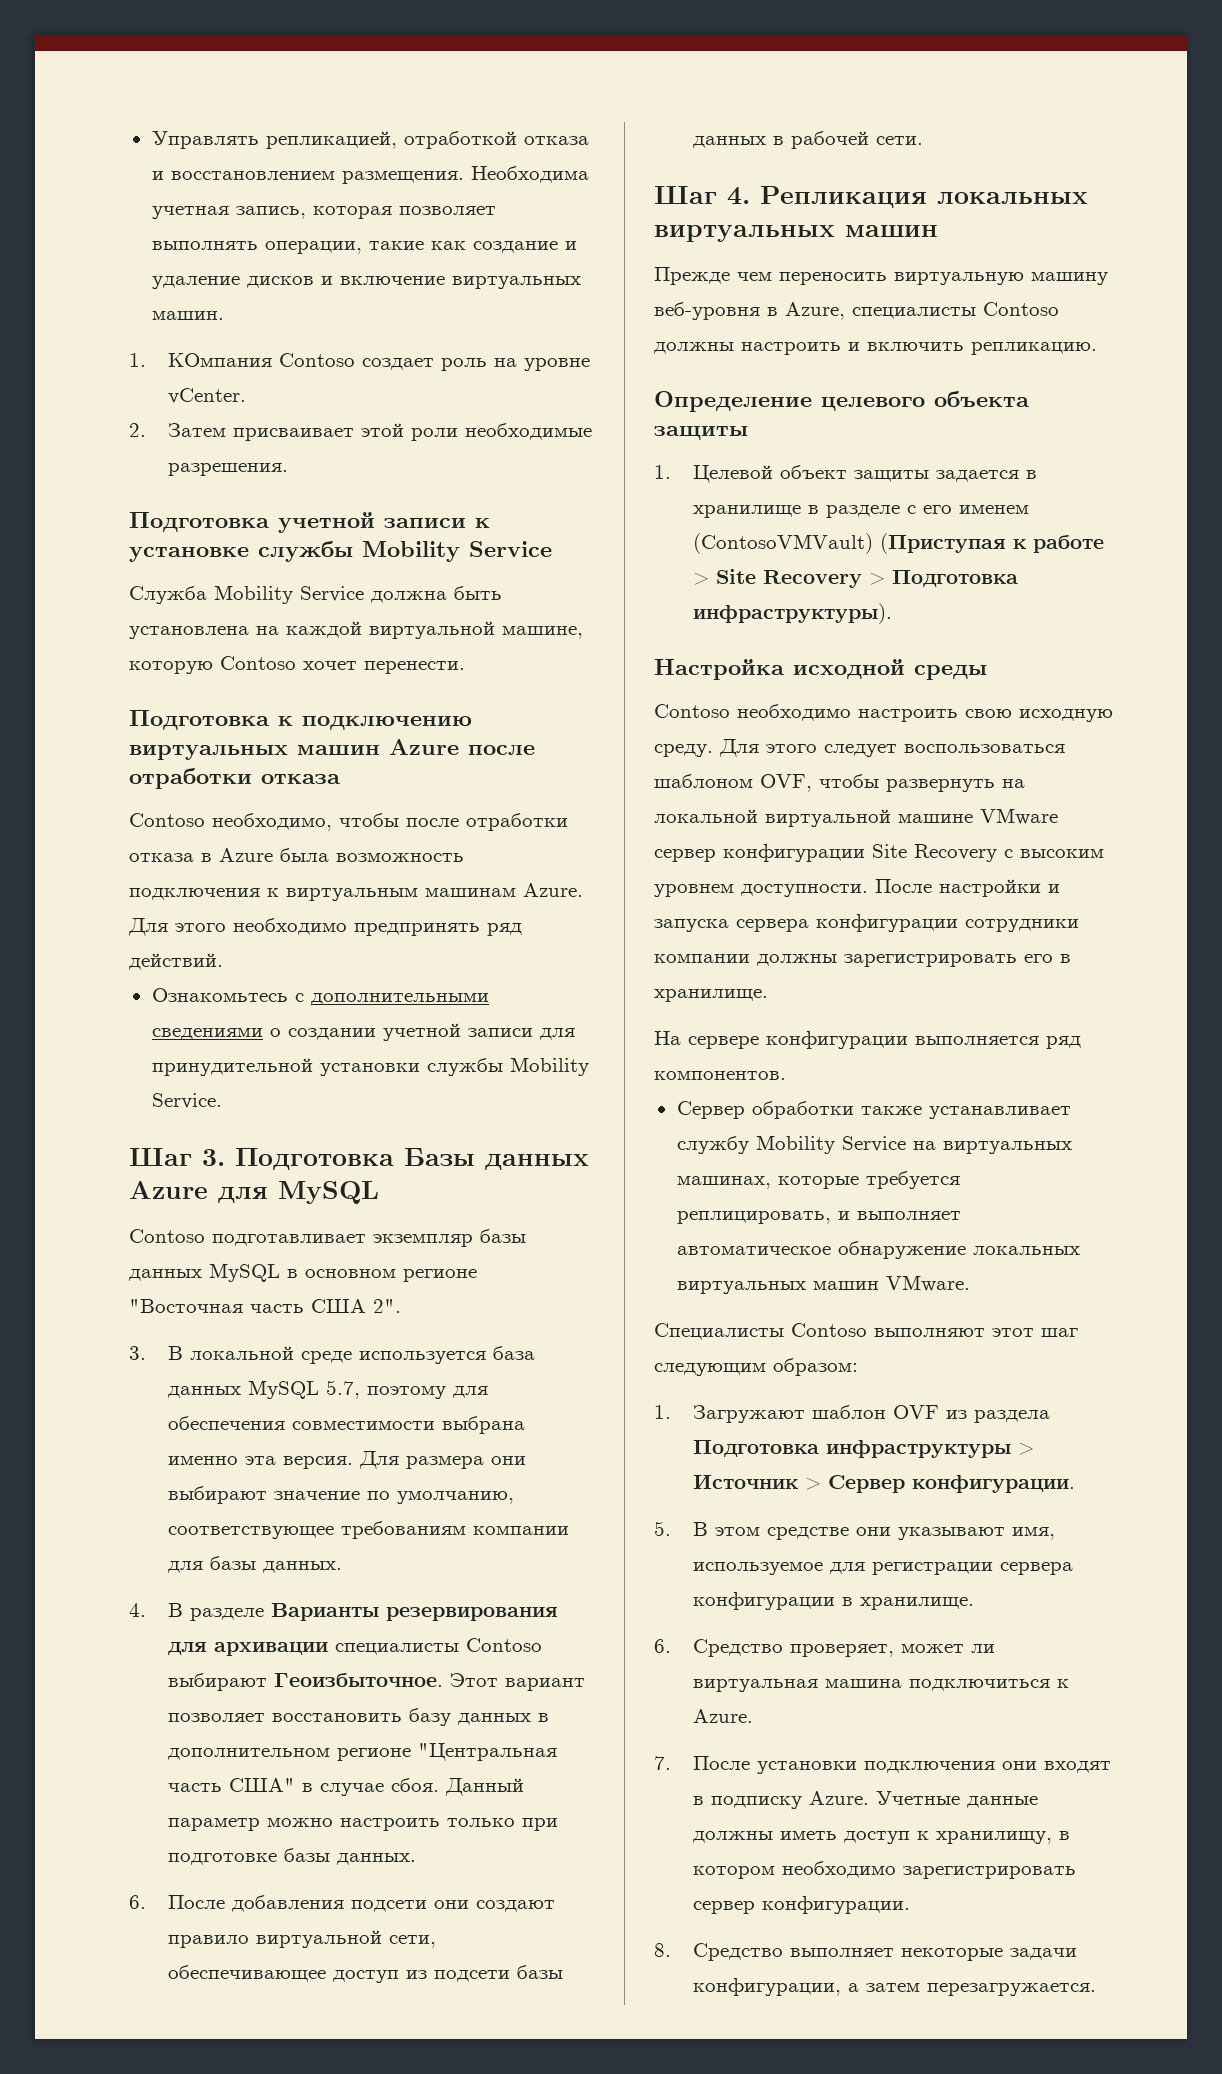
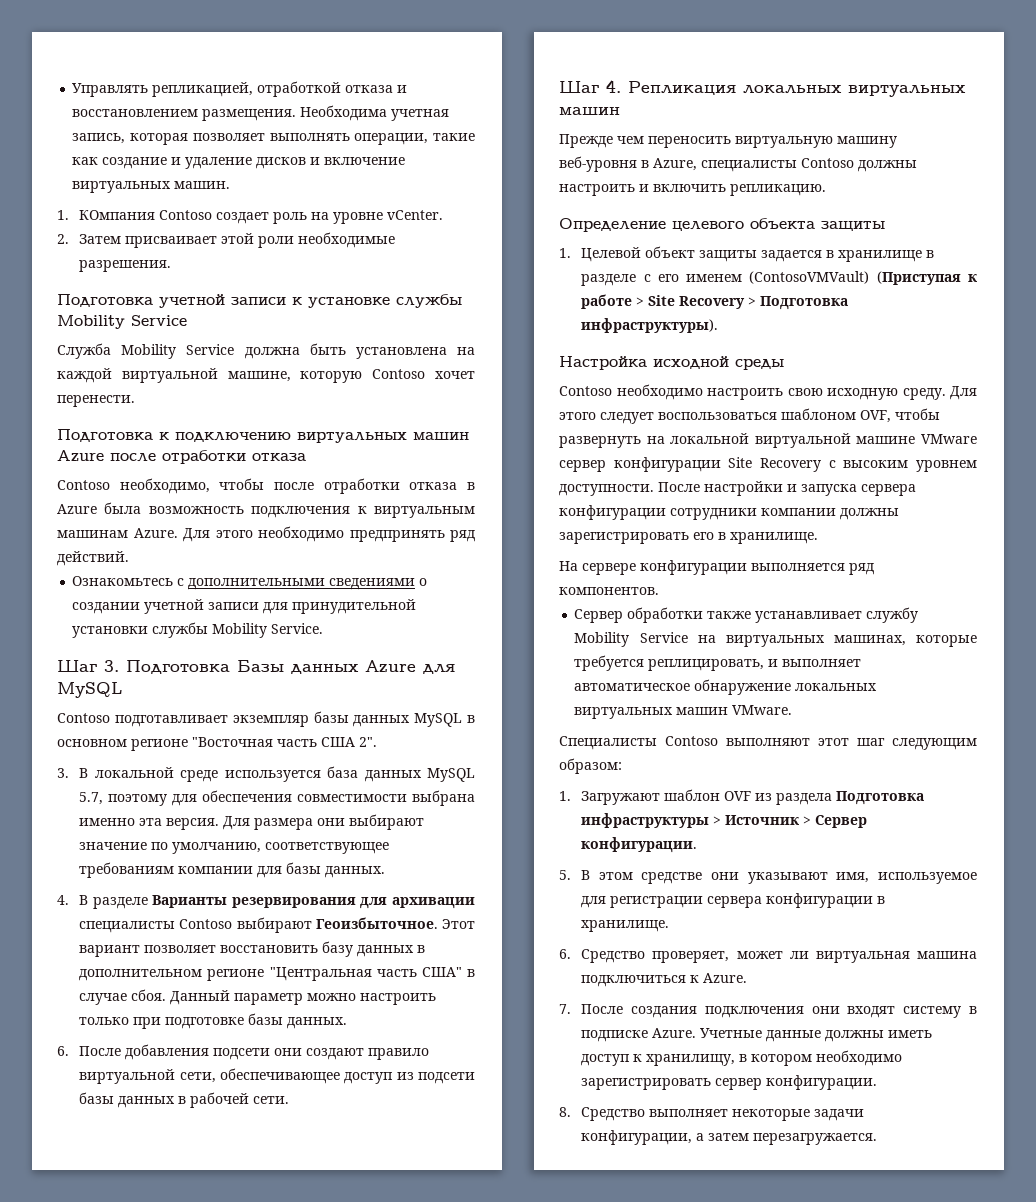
- 7. После установки подключения они входят в подписку Azure.
+ 7. После создания подключения они входят систему в подписке Azure.

